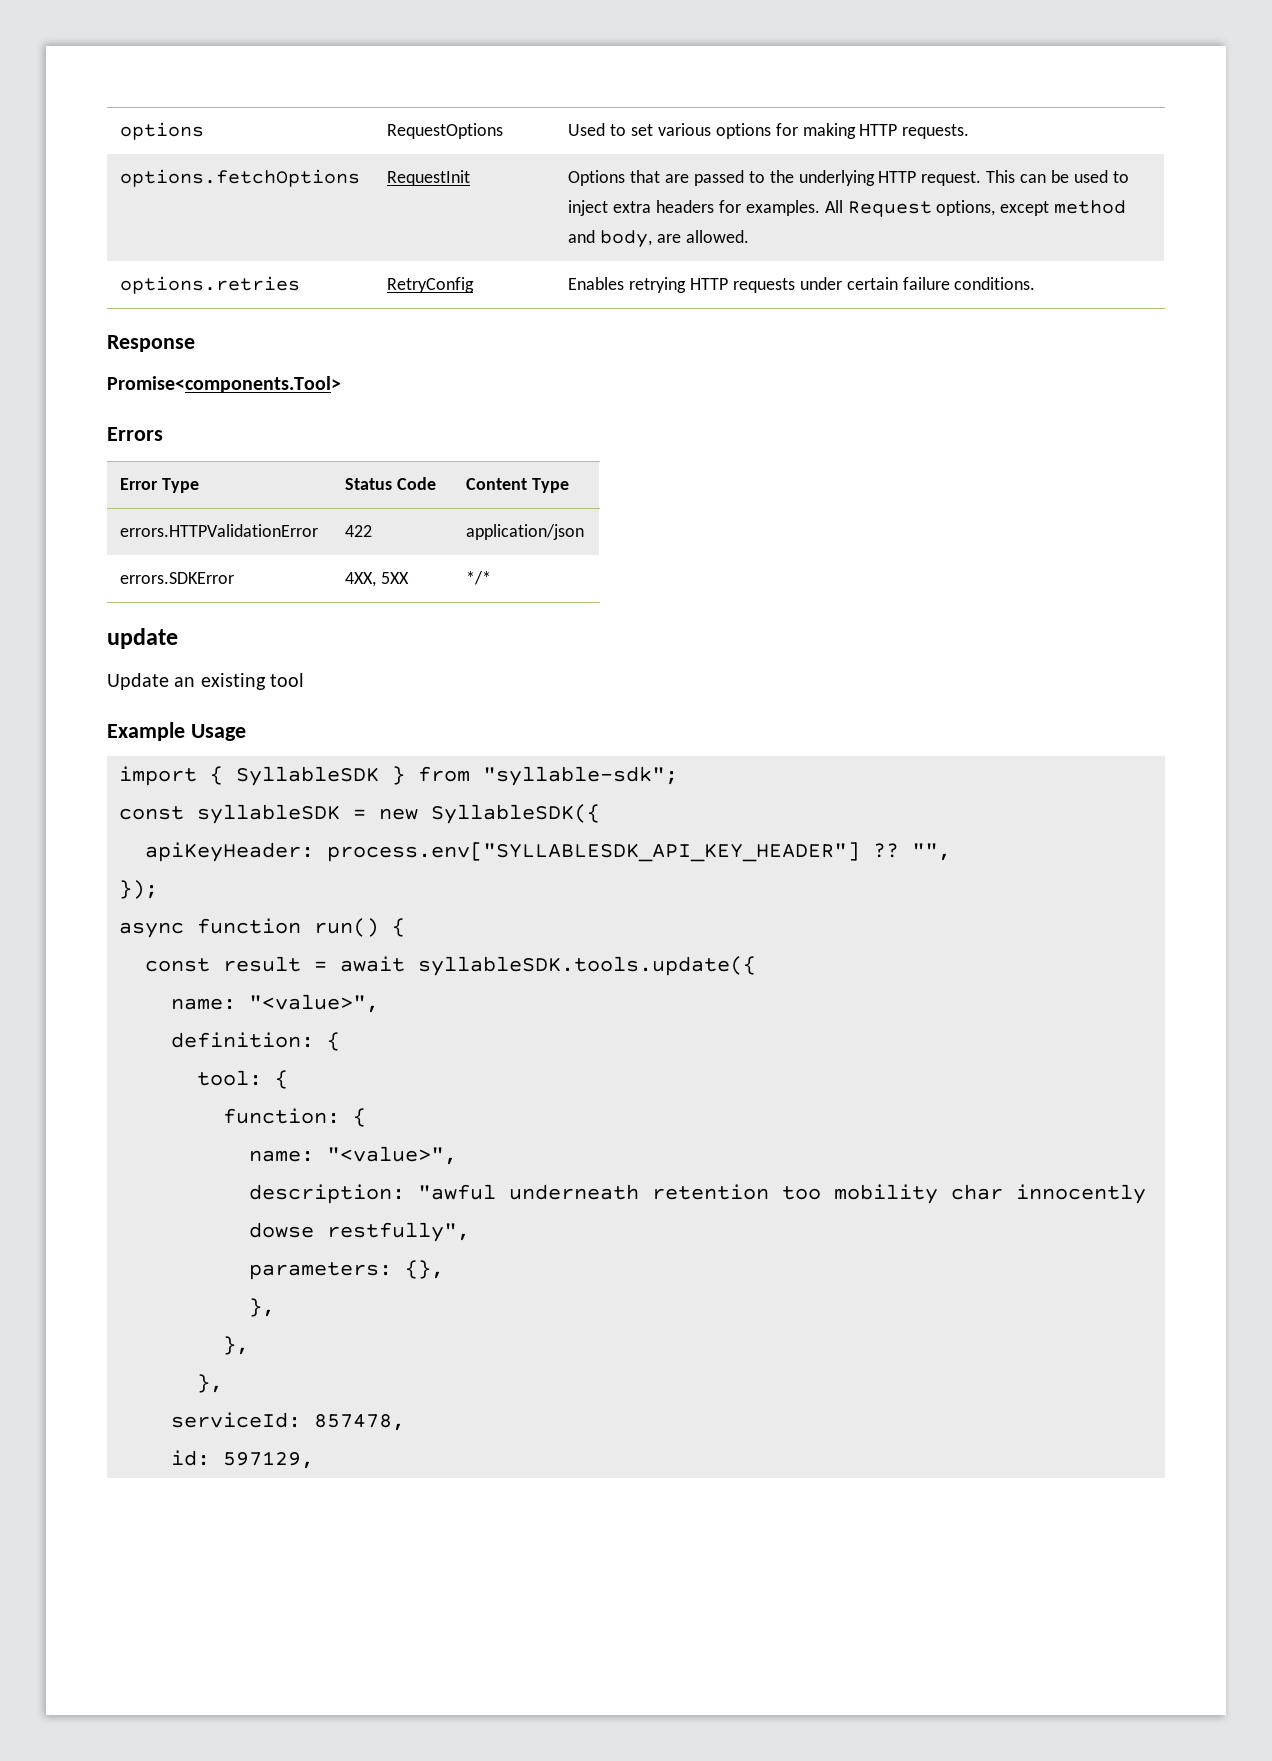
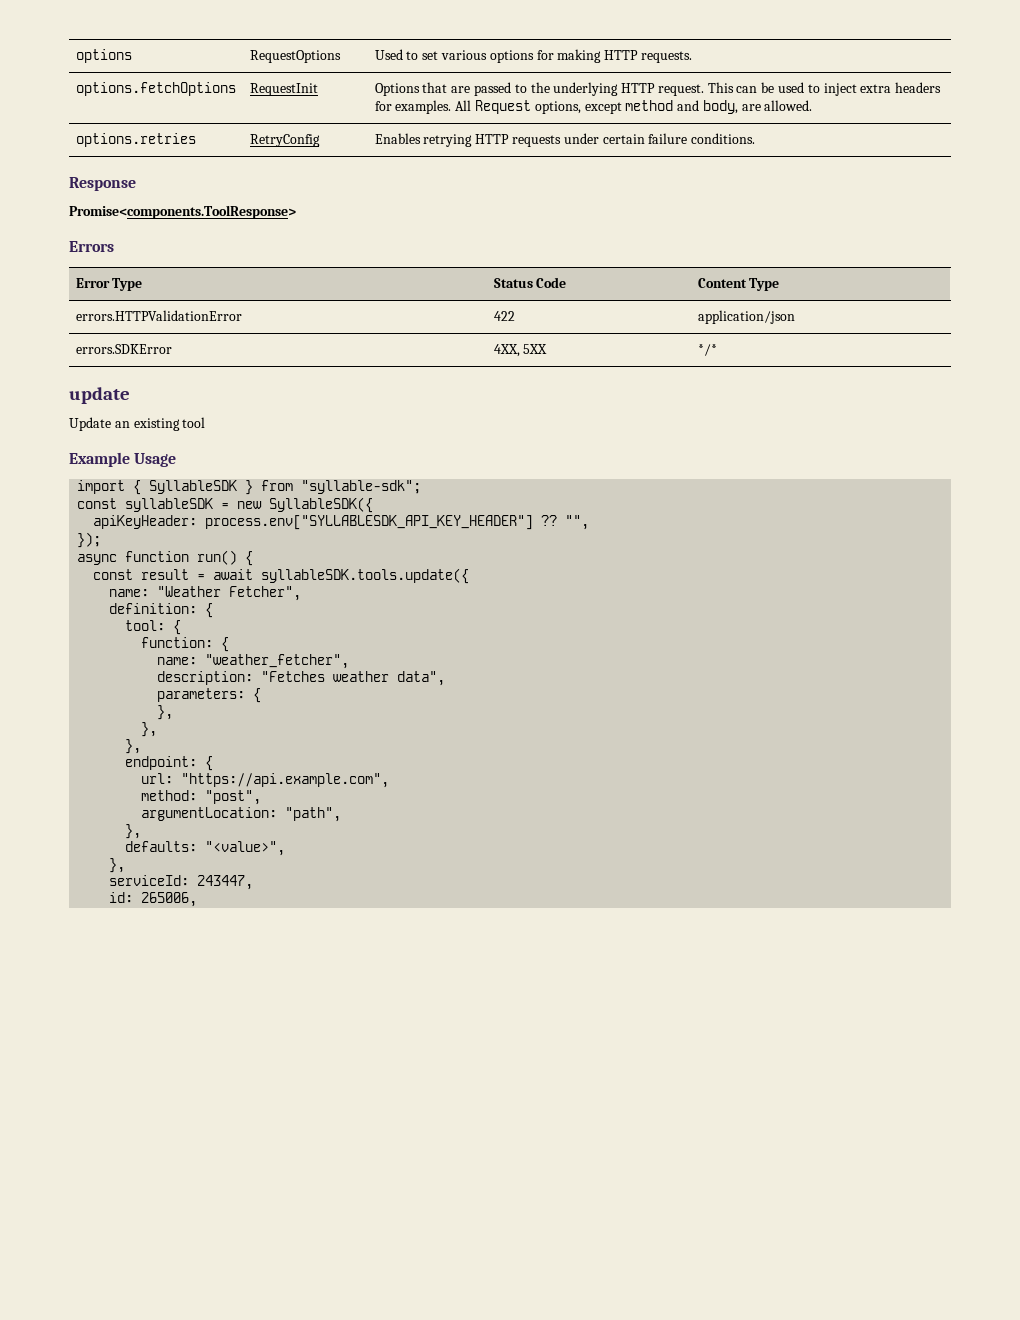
- Promise<components.Tool>
+ Promise<components.ToolResponse>
  const result = await syllableSDK.tools.update({
- name: "<value>",
+ name: "Weather Fetcher",
  function: {
- name: "<value>",
+ name: "weather_fetcher",
- description: "awful underneath retention too mobility char innocently dowse restfully",
+ description: "Fetches weather data",
- parameters: {},
+ parameters: {
+ endpoint: {
+ url: "https://api.example.com",
+ method: "post",
+ argumentLocation: "path",
+ },
+ defaults: "<value>",
+ },
- serviceId: 857478,
+ serviceId: 243447,
- id: 597129,
+ id: 265006,

